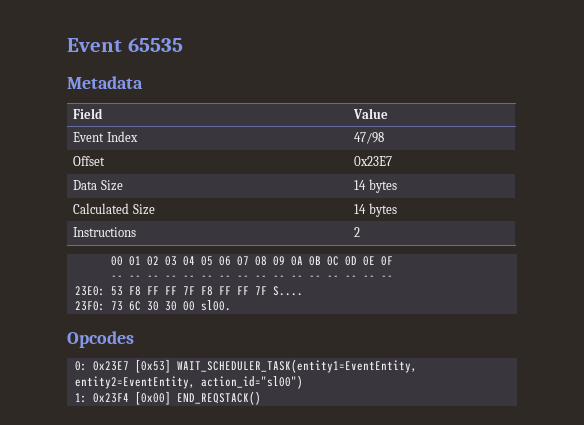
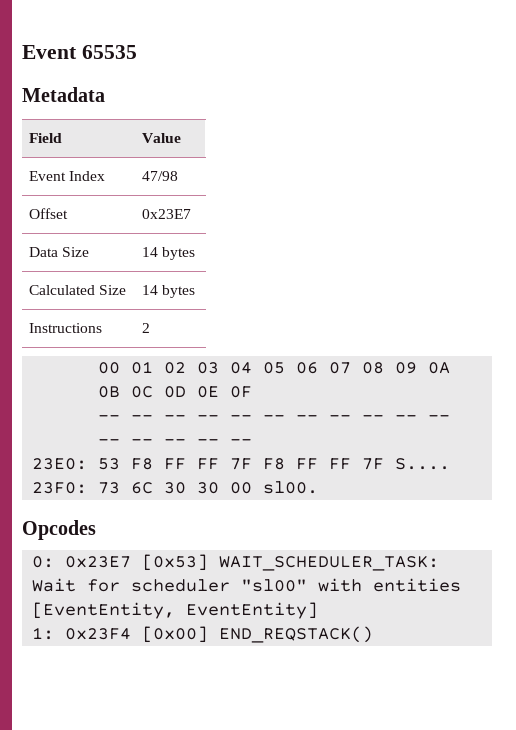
- 0: 0x23E7 [0x53] WAIT_SCHEDULER_TASK(entity1=EventEntity, entity2=EventEntity, action_id="sl00")
+ 0: 0x23E7 [0x53] WAIT_SCHEDULER_TASK: Wait for scheduler "sl00" with entities [EventEntity, EventEntity]

